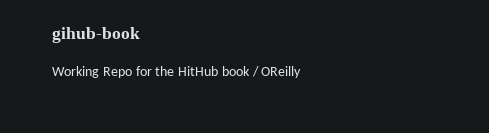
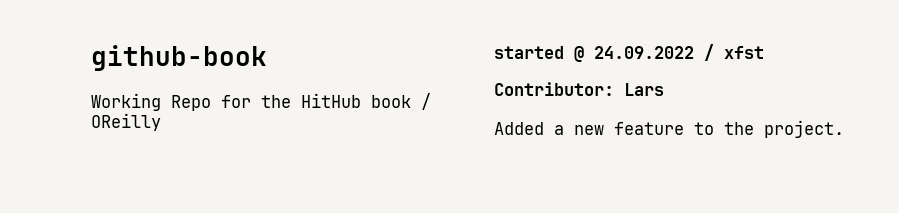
- gihub-book
+ github-book
+ started @ 24.09.2022 / xfst
+ Contributor: Lars
+ Added a new feature to the project.

